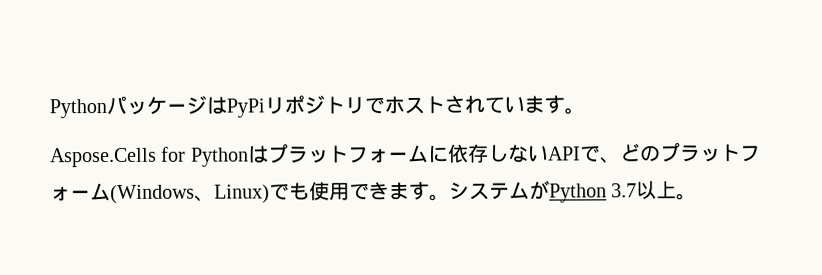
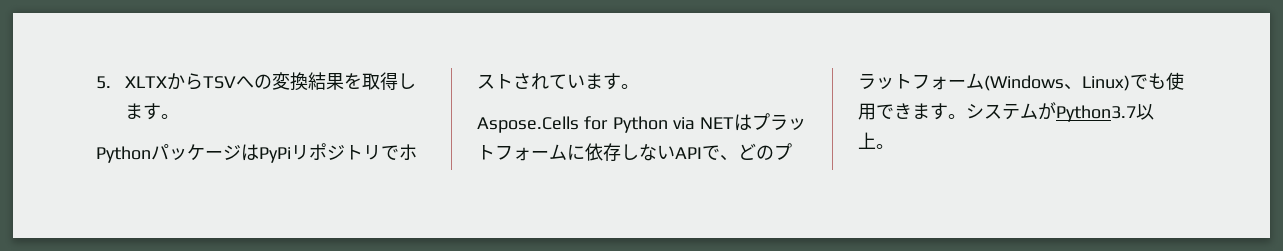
+ 5. XLTXからTSVへの変換結果を取得します。
- Aspose.Cells for Pythonはプラットフォームに依存しないAPIで、どのプラットフォーム(Windows、Linux)でも使用できます。
+ Aspose.Cells for Python via NETはプラットフォームに依存しないAPIで、どのプラットフォーム(Windows、Linux)でも使用できます。
- システムがPython 3.7以上。
+ システムがPython3.7以上。

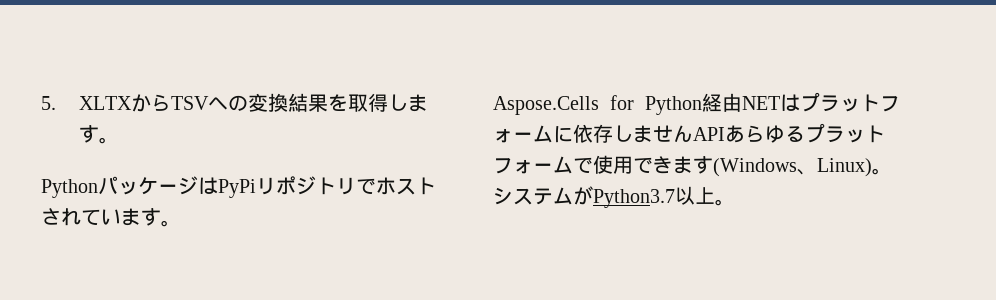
- Aspose.Cells for Python via NETはプラットフォームに依存しないAPIで、どのプラットフォーム(Windows、Linux)でも使用できます。
+ Aspose.Cells for Python経由NETはプラットフォームに依存しませんAPIあらゆるプラットフォームで使用できます(Windows、Linux)。

